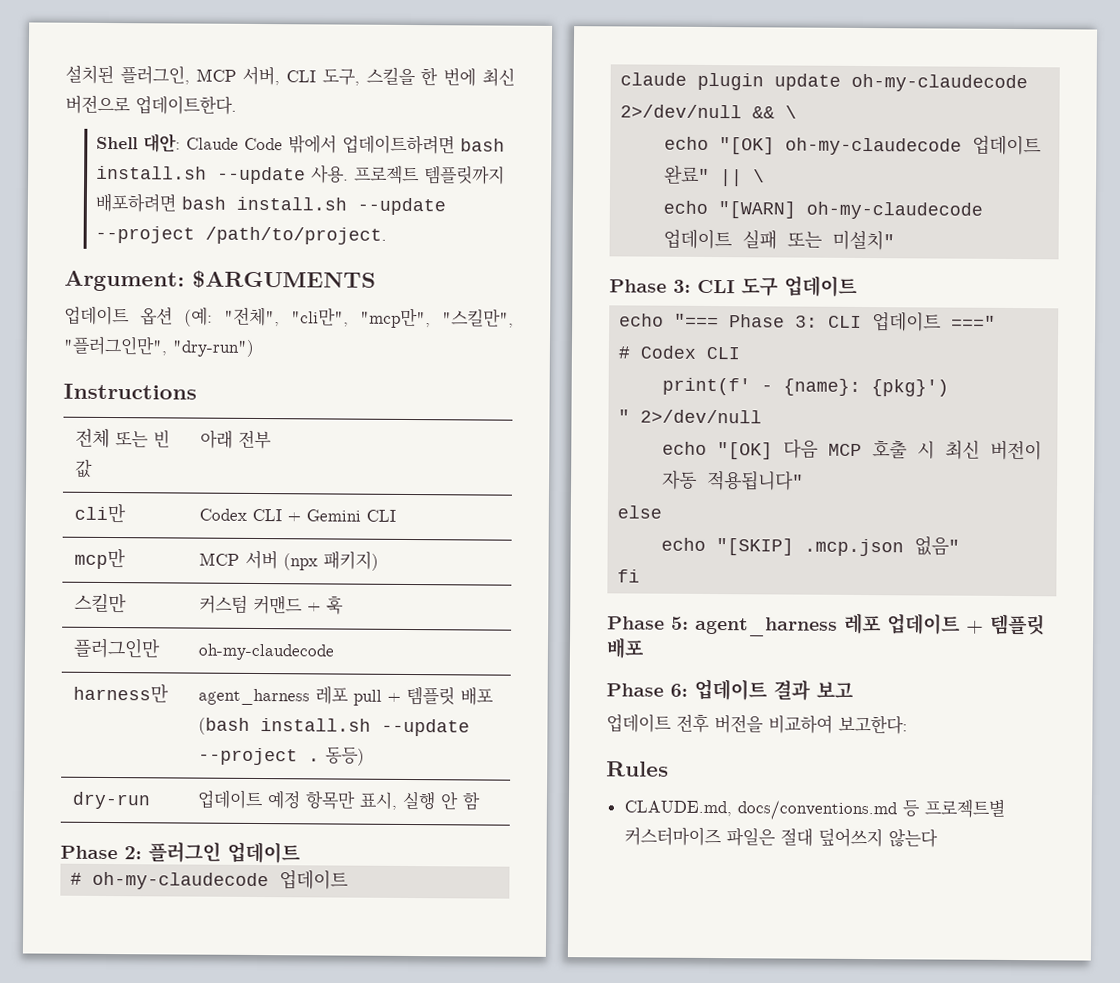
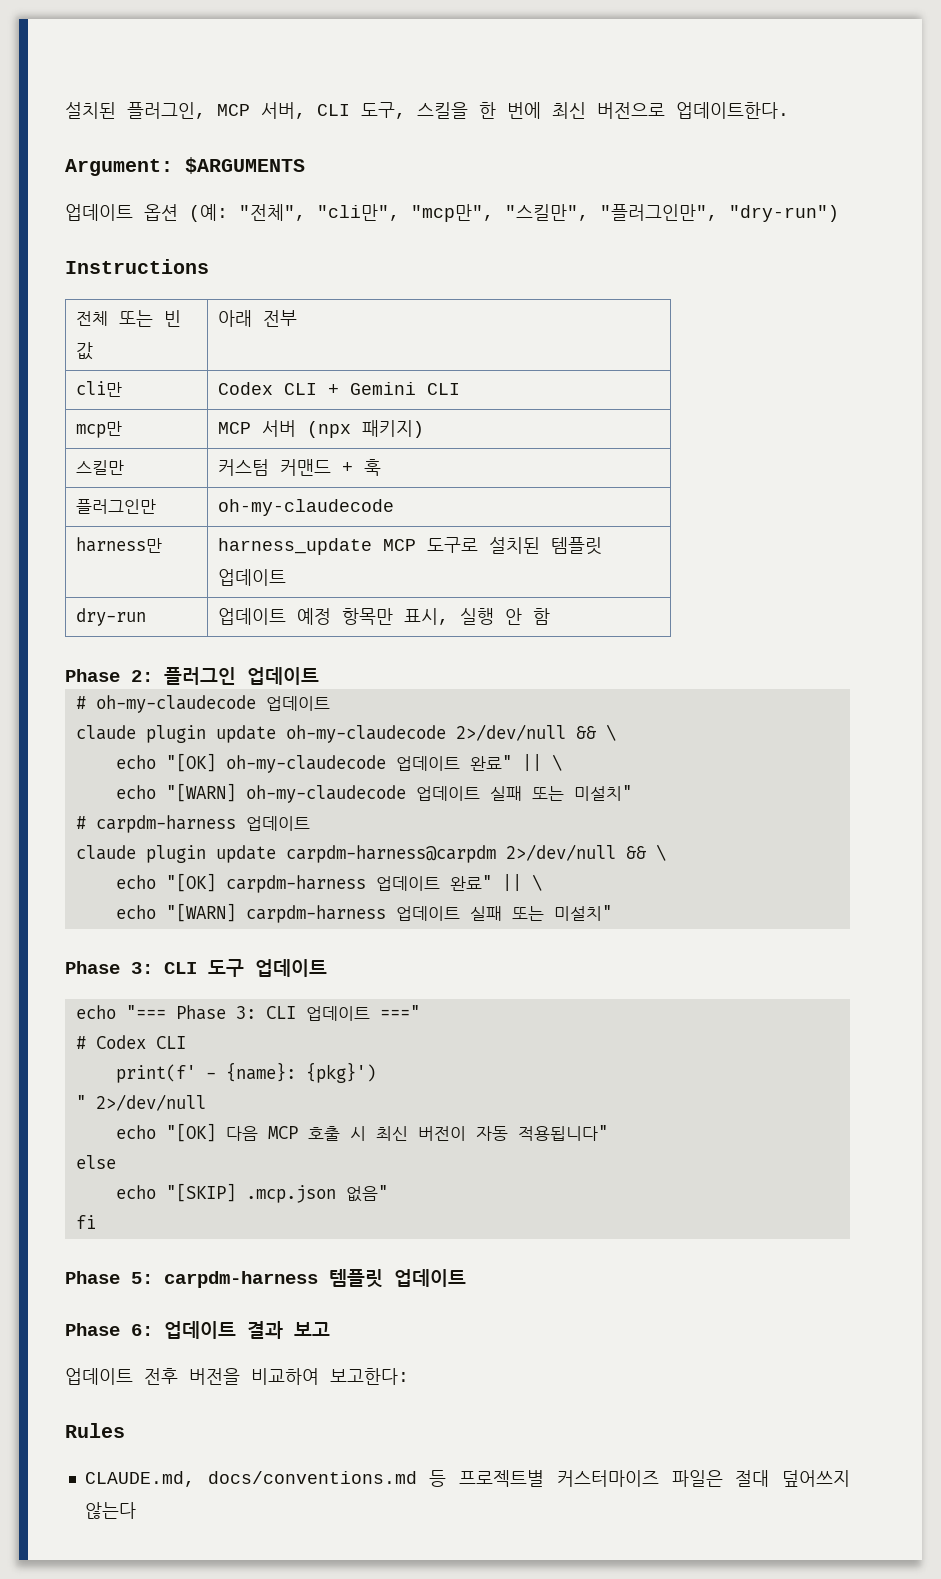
- Shell 대안: Claude Code 밖에서 업데이트하려면 bash install.sh --update 사용. 프로젝트 템플릿까지 배포하려면 bash install.sh --update --project /path/to/project.
- harness만 | agent_harness 레포 pull + 템플릿 배포 (bash install.sh --update --project . 동등)
+ harness만 | harness_update MCP 도구로 설치된 템플릿 업데이트
+ # carpdm-harness 업데이트
+ claude plugin update carpdm-harness@carpdm 2>/dev/null && \
+ echo "[OK] carpdm-harness 업데이트 완료" || \
+ echo "[WARN] carpdm-harness 업데이트 실패 또는 미설치"
- Phase 5: agent_harness 레포 업데이트 + 템플릿 배포
+ Phase 5: carpdm-harness 템플릿 업데이트

